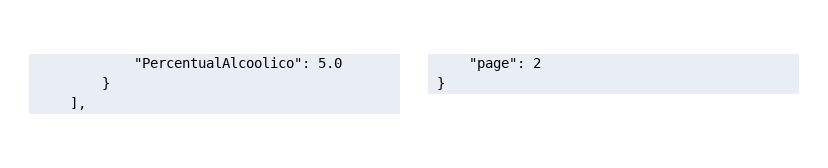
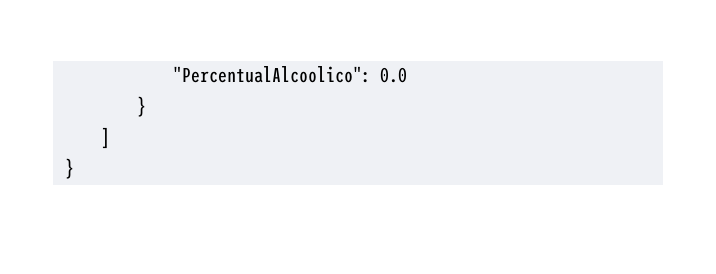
- "PercentualAlcoolico": 5.0
+ "PercentualAlcoolico": 0.0
- ],
- "page": 2
+ ]

